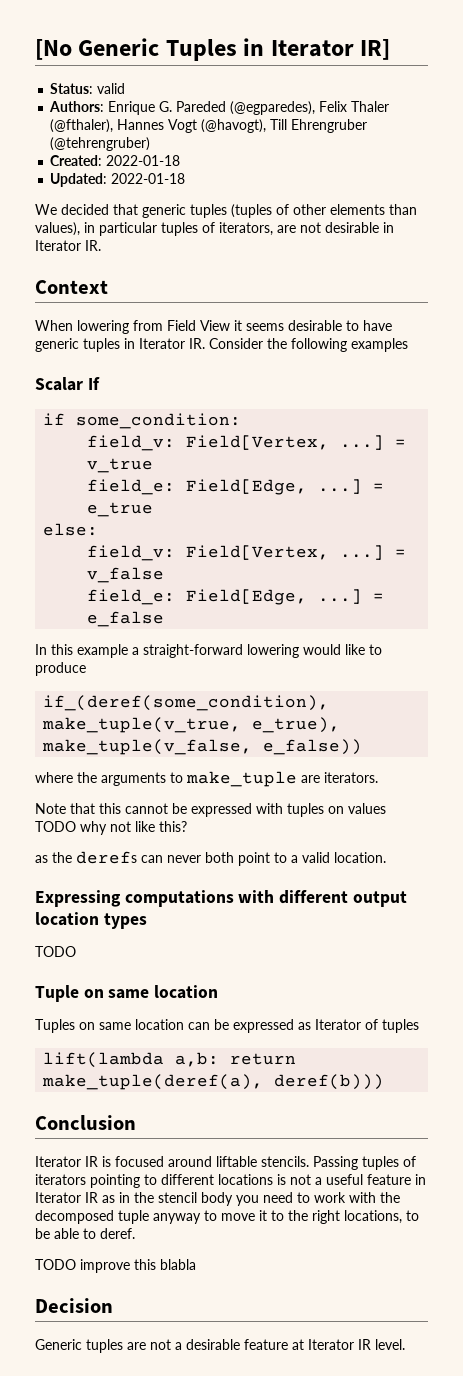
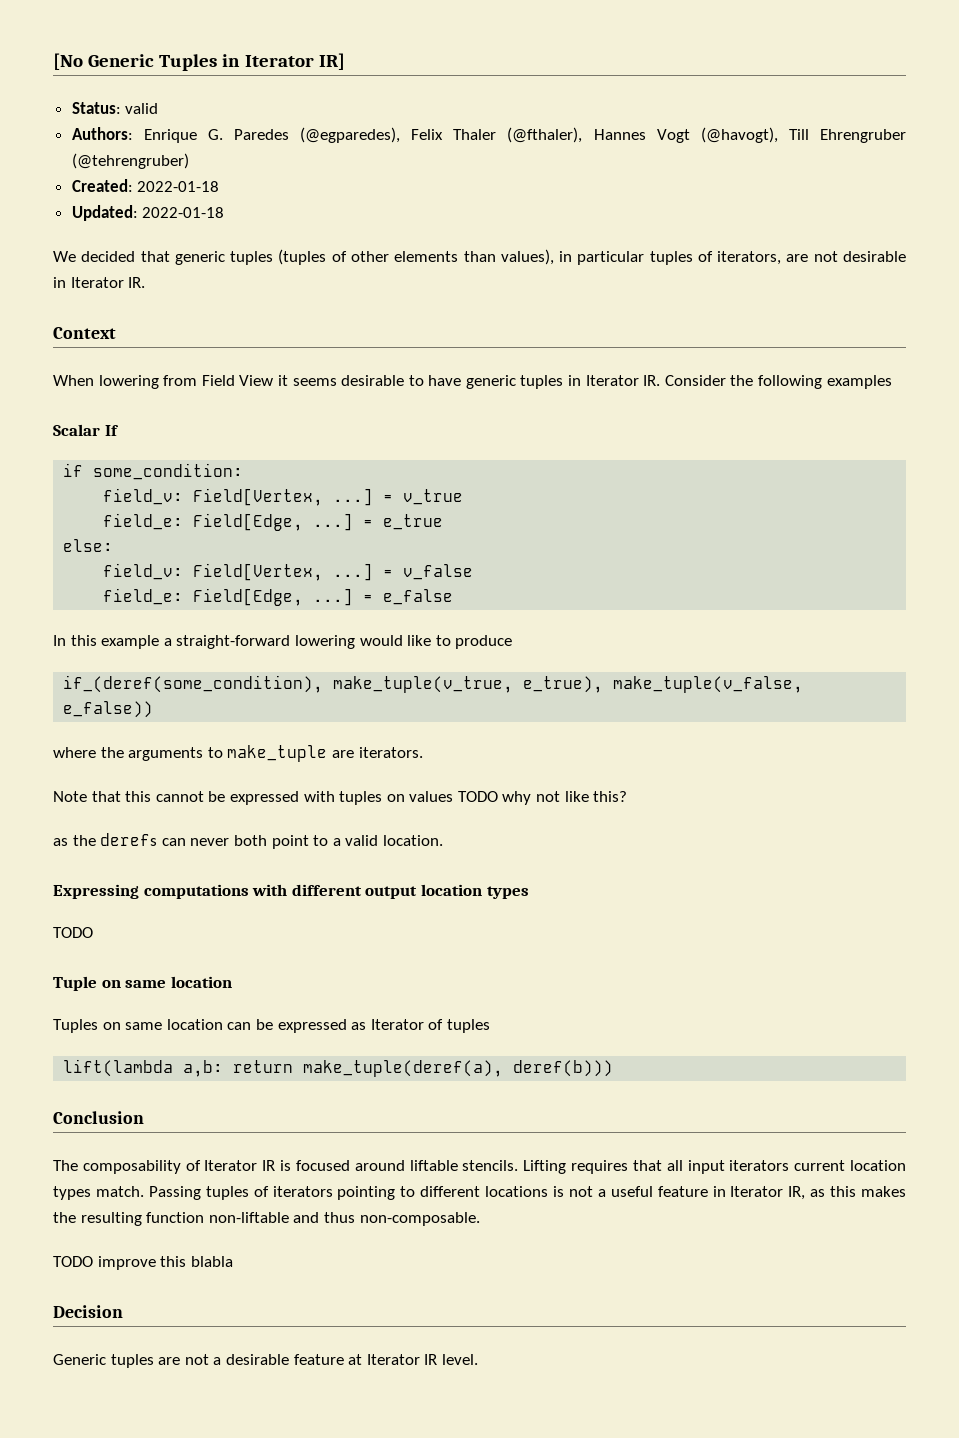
- Authors: Enrique G. Pareded (@egparedes), Felix Thaler (@fthaler), Hannes Vogt (@havogt), Till Ehrengruber (@tehrengruber)
+ Authors: Enrique G. Paredes (@egparedes), Felix Thaler (@fthaler), Hannes Vogt (@havogt), Till Ehrengruber (@tehrengruber)
- Iterator IR is focused around liftable stencils.
+ The composability of Iterator IR is focused around liftable stencils.
+ Lifting requires that all input iterators current location types match.
- Passing tuples of iterators pointing to different locations is not a useful feature in Iterator IR as in the stencil body you need to work with the decomposed tuple anyway to move it to the right locations, to be able to deref.
+ Passing tuples of iterators pointing to different locations is not a useful feature in Iterator IR, as this makes the resulting function non-liftable and thus non-composable.

